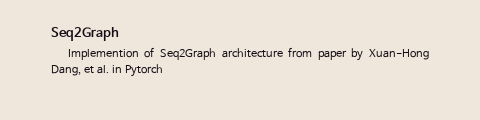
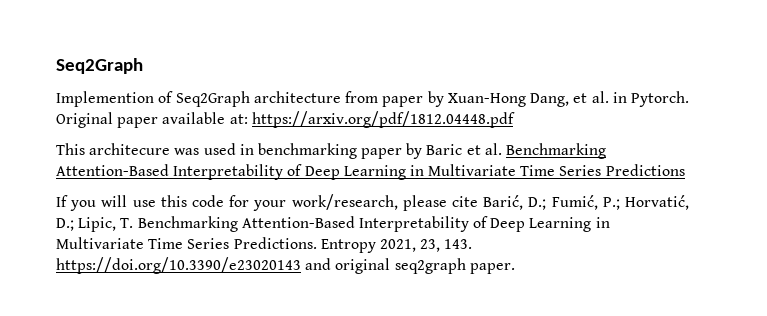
- Implemention of Seq2Graph architecture from paper by Xuan-Hong Dang, et al. in Pytorch
+ Implemention of Seq2Graph architecture from paper by Xuan-Hong Dang, et al. in Pytorch. Original paper available at: https://arxiv.org/pdf/1812.04448.pdf
+ This architecure was used in benchmarking paper by Baric et al. Benchmarking Attention-Based Interpretability of Deep Learning in Multivariate Time Series Predictions
+ If you will use this code for your work/research, please cite Barić, D.; Fumić, P.; Horvatić, D.; Lipic, T. Benchmarking Attention-Based Interpretability of Deep Learning in Multivariate Time Series Predictions. Entropy 2021, 23, 143. https://doi.org/10.3390/e23020143 and original seq2graph paper.

